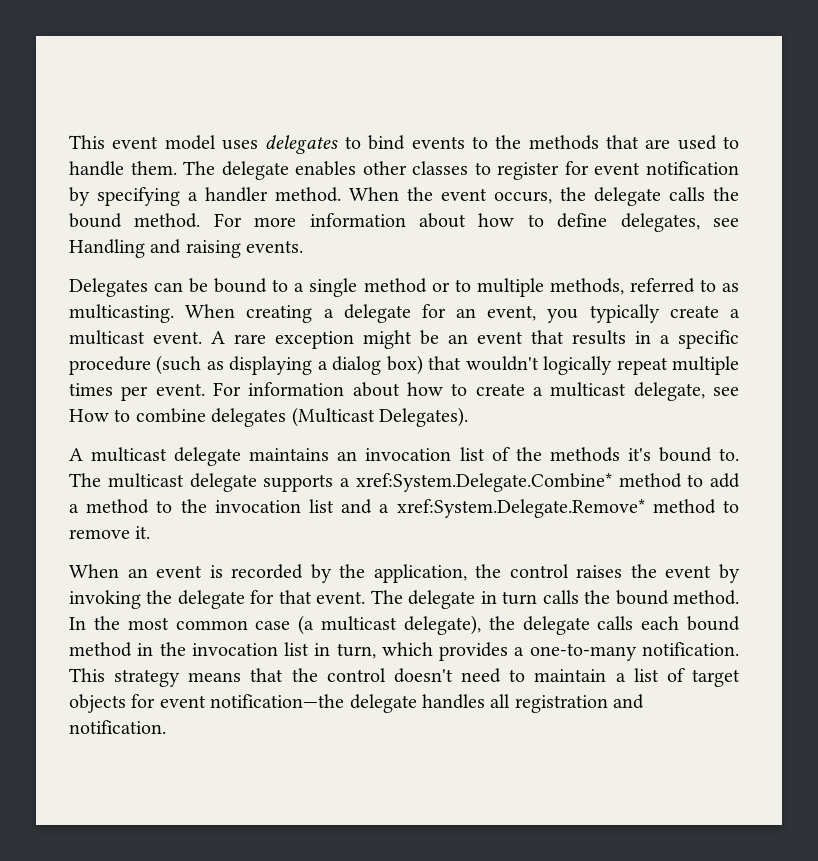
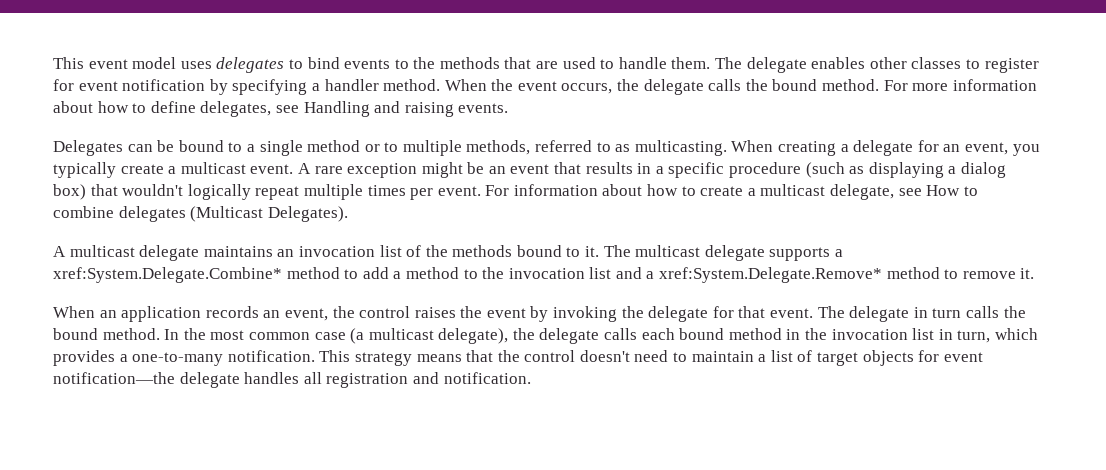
- A multicast delegate maintains an invocation list of the methods it's bound to.
+ A multicast delegate maintains an invocation list of the methods bound to it.
- When an event is recorded by the application, the control raises the event by invoking the delegate for that event.
+ When an application records an event, the control raises the event by invoking the delegate for that event.

